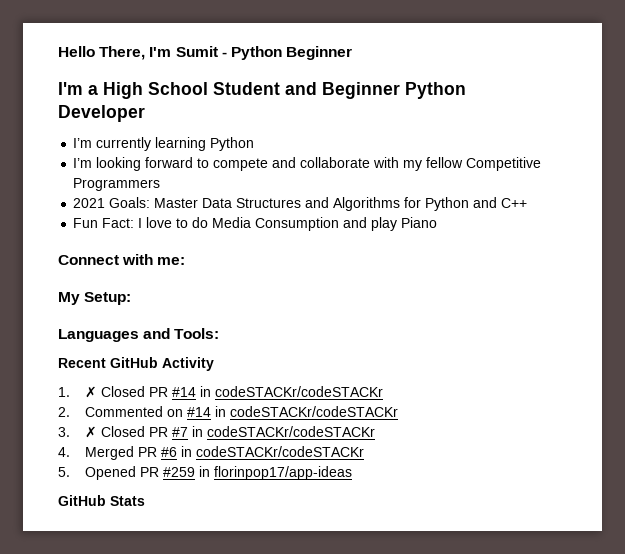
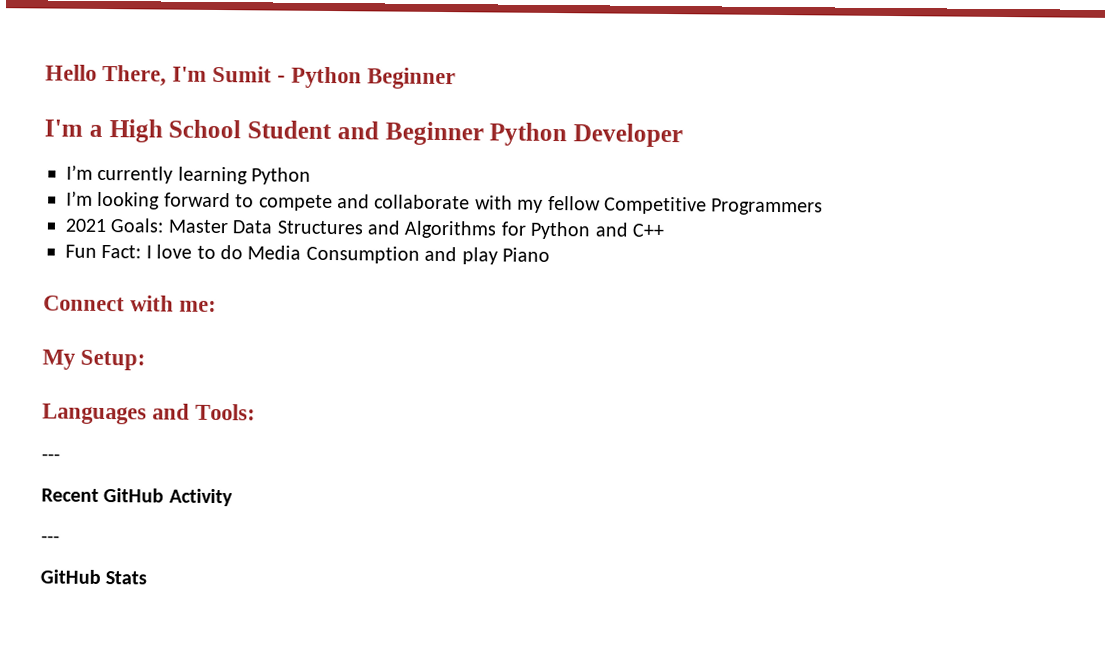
  Languages and Tools:
+ ---
  Recent GitHub Activity
- 1. ✗ Closed PR #14 in codeSTACKr/codeSTACKr
- 2. Commented on #14 in codeSTACKr/codeSTACKr
- 3. ✗ Closed PR #7 in codeSTACKr/codeSTACKr
- 4. Merged PR #6 in codeSTACKr/codeSTACKr
- 5. Opened PR #259 in florinpop17/app-ideas
+ ---

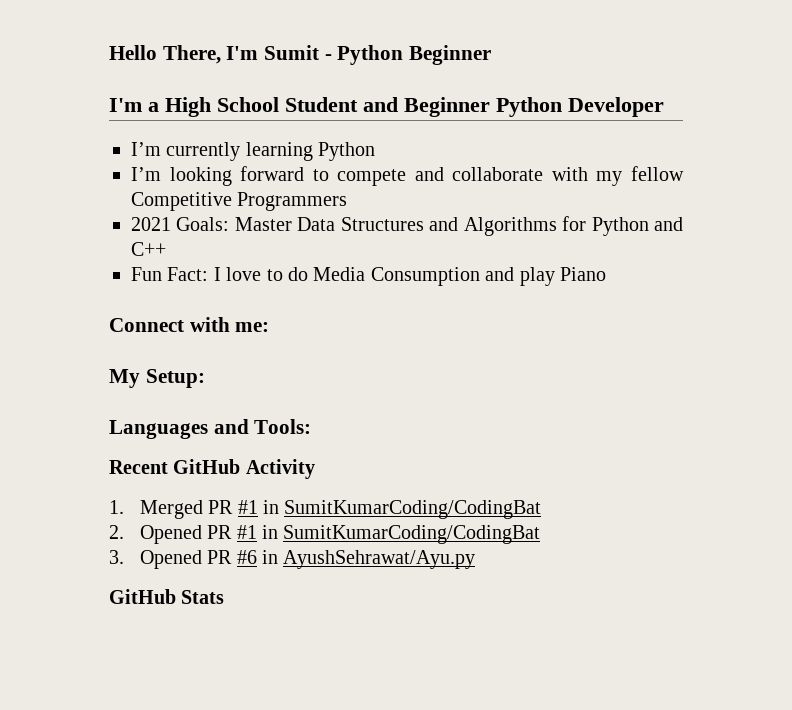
  Languages and Tools:
- ---
  Recent GitHub Activity
- ---
+ 1. Merged PR #1 in SumitKumarCoding/CodingBat
+ 2. Opened PR #1 in SumitKumarCoding/CodingBat
+ 3. Opened PR #6 in AyushSehrawat/Ayu.py

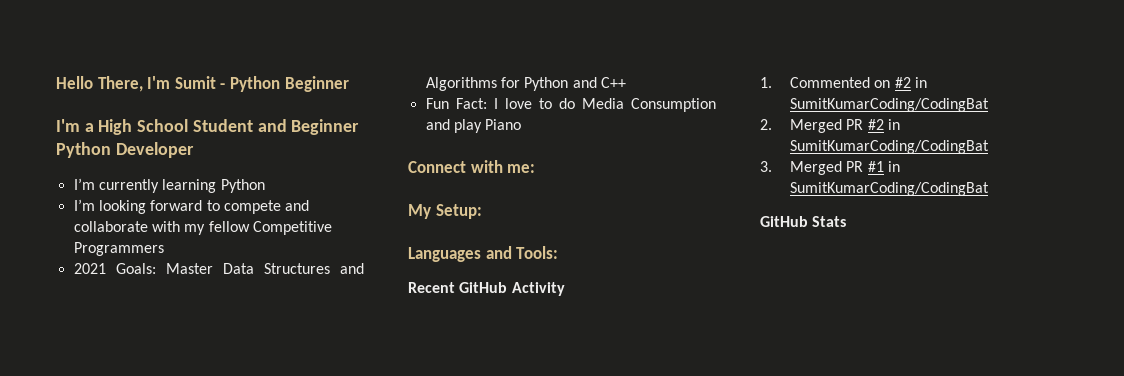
- 1. Merged PR #1 in SumitKumarCoding/CodingBat
+ 1. Commented on #2 in SumitKumarCoding/CodingBat
+ 2. Merged PR #2 in SumitKumarCoding/CodingBat
+ 3. Merged PR #1 in SumitKumarCoding/CodingBat
- 2. Opened PR #1 in SumitKumarCoding/CodingBat
- 3. Opened PR #6 in AyushSehrawat/Ayu.py

